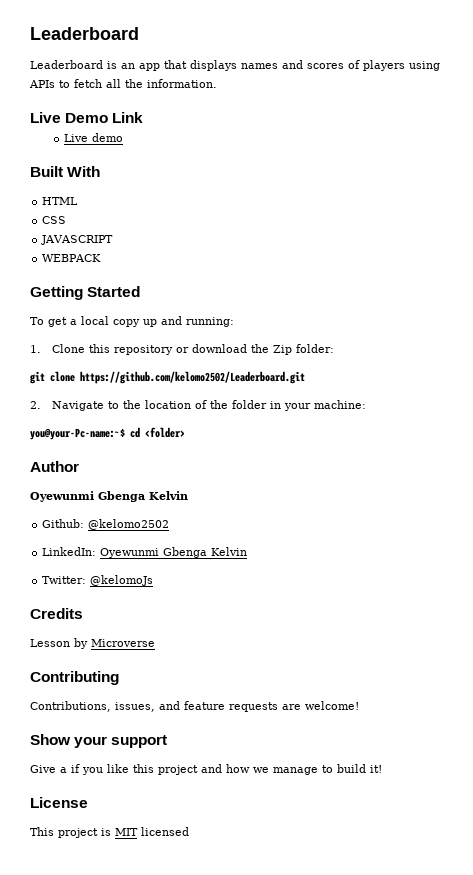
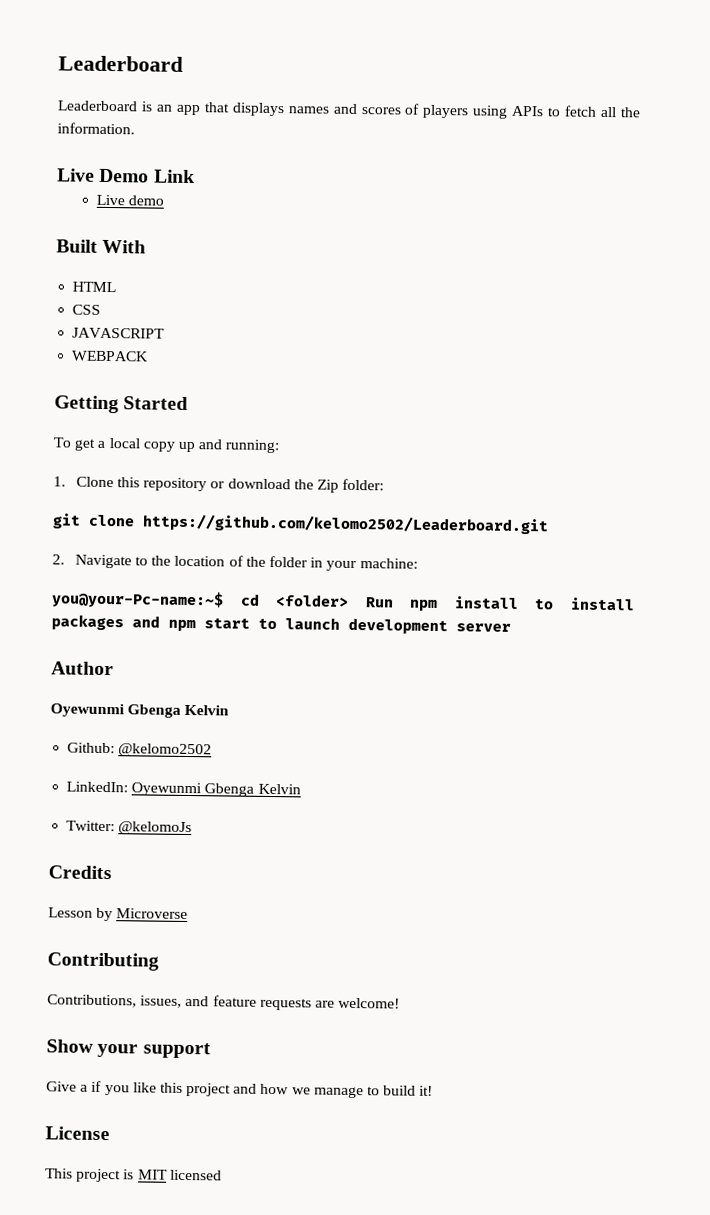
- you@your-Pc-name:~$ cd <folder>
+ you@your-Pc-name:~$ cd <folder> Run npm install to install packages and npm start to launch development server

